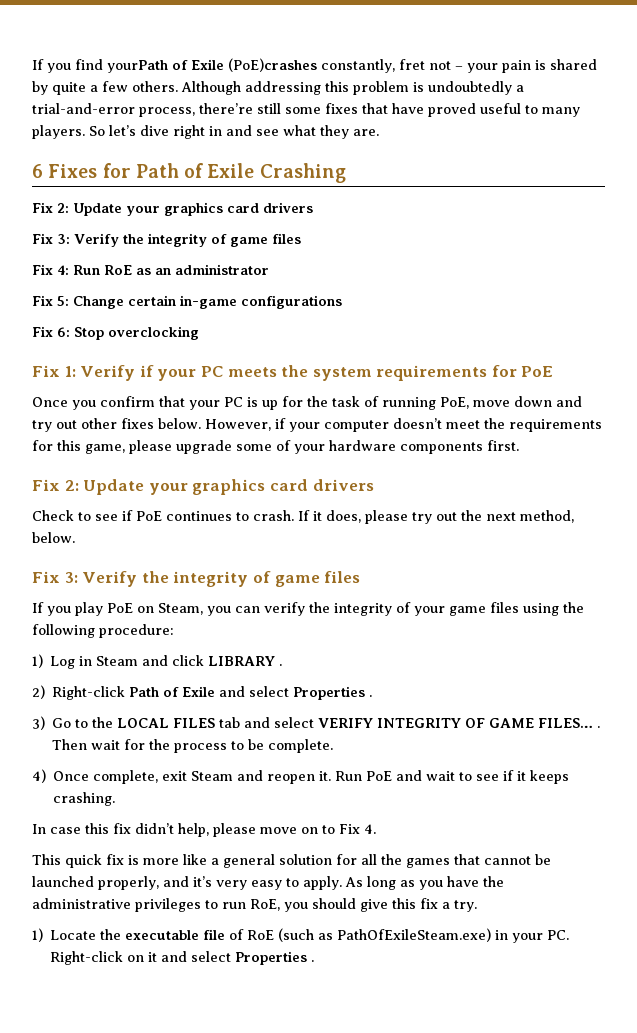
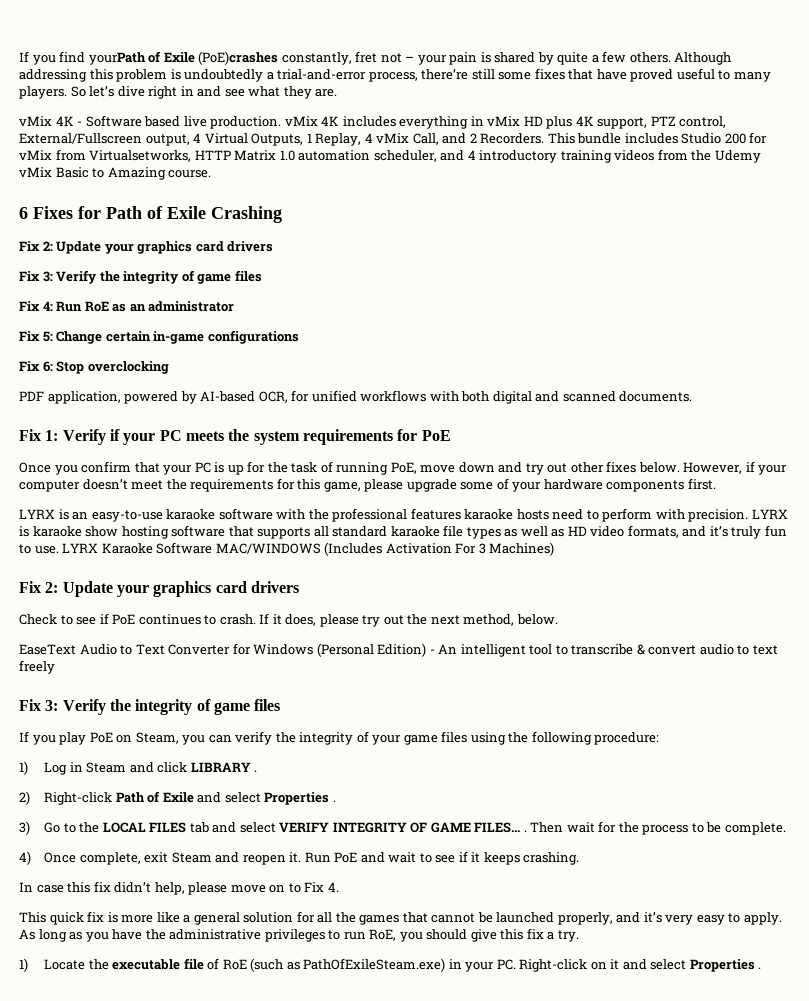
+ vMix 4K - Software based live production. vMix 4K includes everything in vMix HD plus 4K support, PTZ control, External/Fullscreen output, 4 Virtual Outputs, 1 Replay, 4 vMix Call, and 2 Recorders. This bundle includes Studio 200 for vMix from Virtualsetworks, HTTP Matrix 1.0 automation scheduler, and 4 introductory training videos from the Udemy vMix Basic to Amazing course.
+ PDF application, powered by AI-based OCR, for unified workflows with both digital and scanned documents.
+ LYRX is an easy-to-use karaoke software with the professional features karaoke hosts need to perform with precision. LYRX is karaoke show hosting software that supports all standard karaoke file types as well as HD video formats, and it’s truly fun to use. LYRX Karaoke Software MAC/WINDOWS (Includes Activation For 3 Machines)
+ EaseText Audio to Text Converter for Windows (Personal Edition) - An intelligent tool to transcribe & convert audio to text freely

